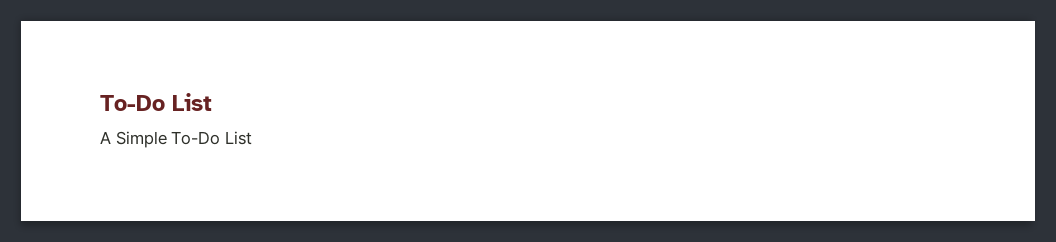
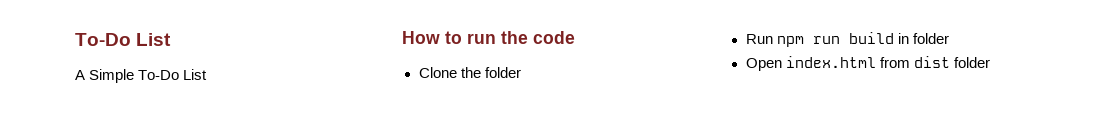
+ How to run the code
+ Clone the folder
+ Run npm run build in folder
+ Open index.html from dist folder

